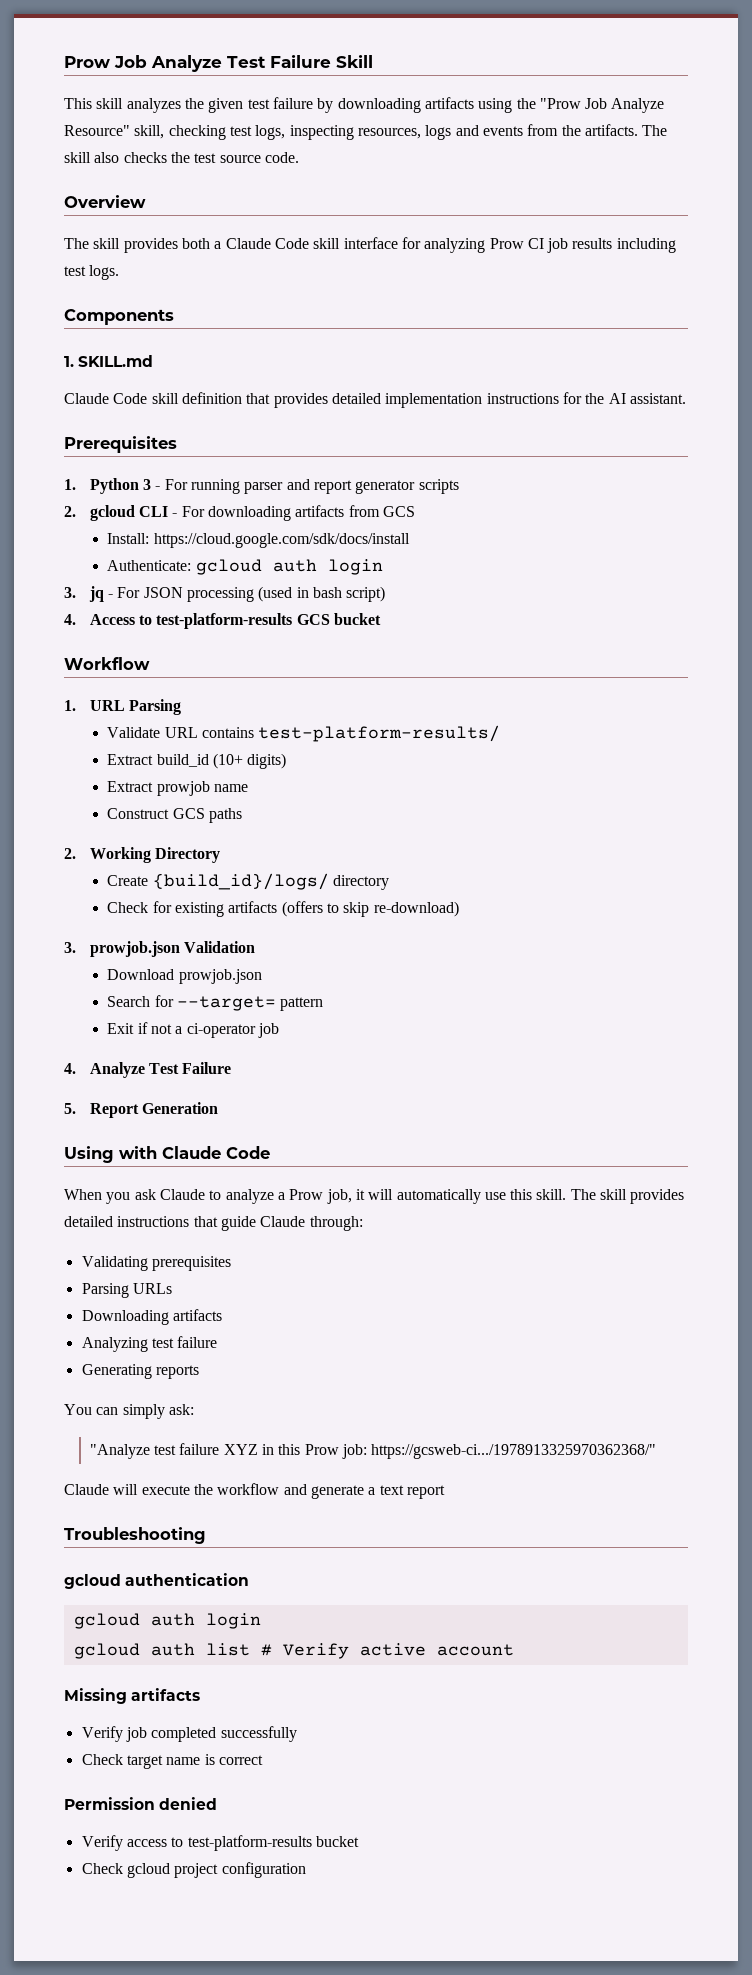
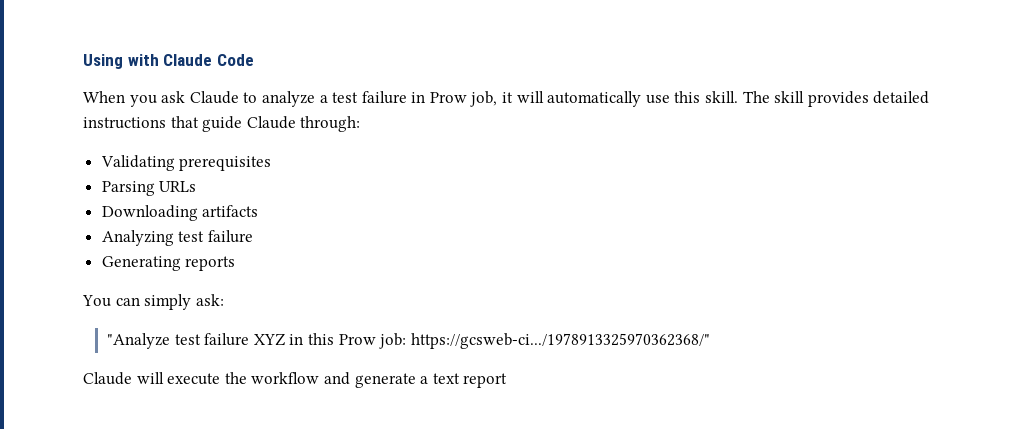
- Prow Job Analyze Test Failure Skill
- This skill analyzes the given test failure by downloading artifacts using the "Prow Job Analyze Resource" skill, checking test logs, inspecting resources, logs and events from the artifacts. The skill also checks the test source code.
- Overview
- The skill provides both a Claude Code skill interface for analyzing Prow CI job results including test logs.
- Components
- 1. SKILL.md
- Claude Code skill definition that provides detailed implementation instructions for the AI assistant.
- Prerequisites
- 1. Python 3 - For running parser and report generator scripts
- 2. gcloud CLI - For downloading artifacts from GCS
- Install: https://cloud.google.com/sdk/docs/install
- Authenticate: gcloud auth login
- 3. jq - For JSON processing (used in bash script)
- 4. Access to test-platform-results GCS bucket
- Workflow
- 1. URL Parsing
- Validate URL contains test-platform-results/
- Extract build_id (10+ digits)
- Extract prowjob name
- Construct GCS paths
- 2. Working Directory
- Create {build_id}/logs/ directory
- Check for existing artifacts (offers to skip re-download)
- 3. prowjob.json Validation
- Download prowjob.json
- Search for --target= pattern
- Exit if not a ci-operator job
- 4. Analyze Test Failure
- 5. Report Generation
- When you ask Claude to analyze a Prow job, it will automatically use this skill.
+ When you ask Claude to analyze a test failure in Prow job, it will automatically use this skill.
- Troubleshooting
- gcloud authentication
- gcloud auth login
- gcloud auth list # Verify active account
- Missing artifacts
- Verify job completed successfully
- Check target name is correct
- Permission denied
- Verify access to test-platform-results bucket
- Check gcloud project configuration

